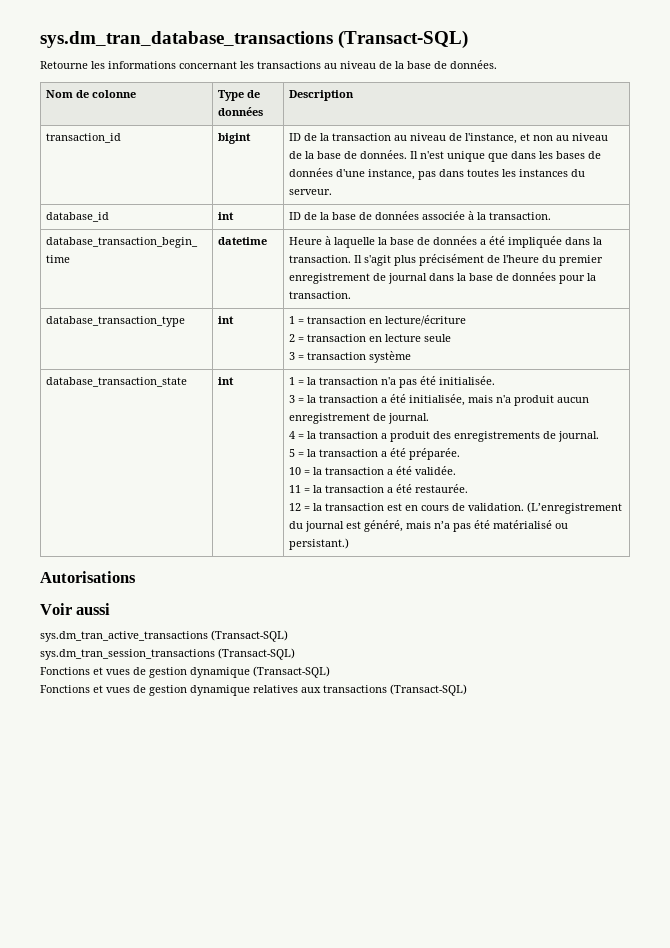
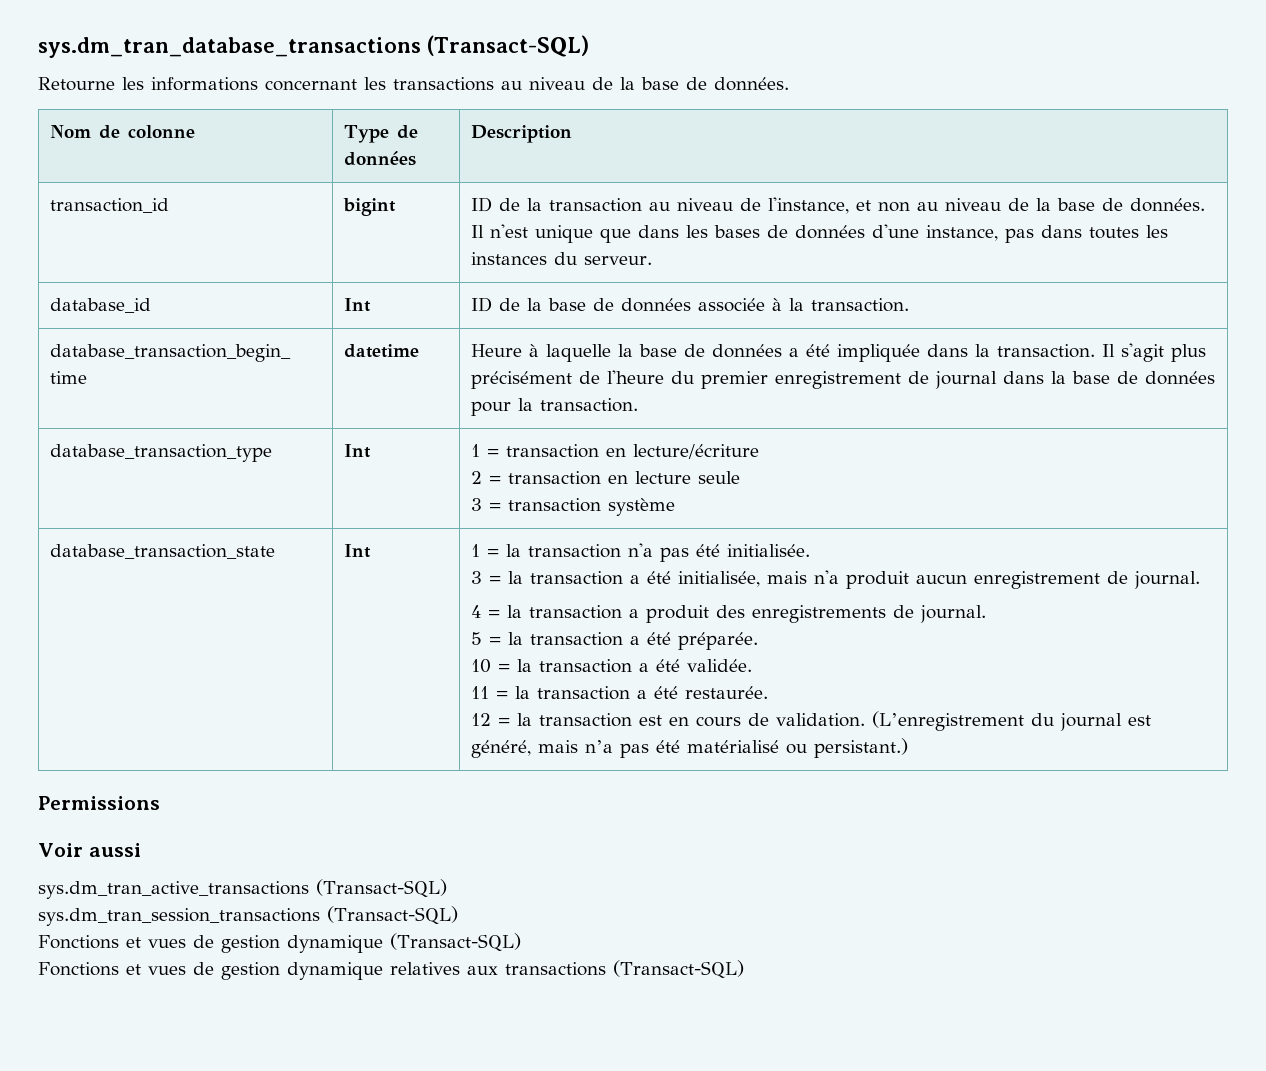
- database_id | int | ID de la base de données associée à la transaction.
+ database_id | Int | ID de la base de données associée à la transaction.
- database_transaction_type | int | 1 = transaction en lecture/écriture
+ database_transaction_type | Int | 1 = transaction en lecture/écriture
- database_transaction_state | int
+ database_transaction_state | Int
- Autorisations
+ Permissions

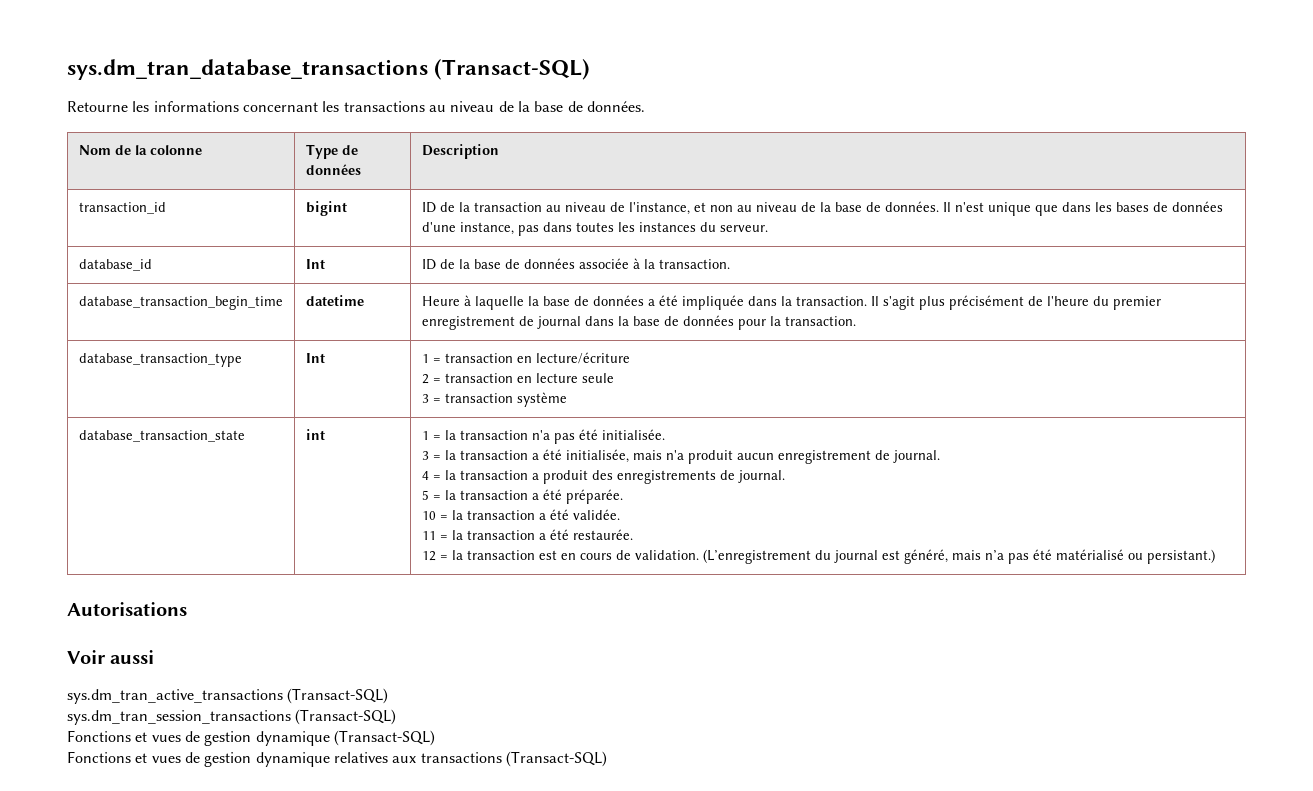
- Nom de colonne | Type de données | Description
+ Nom de la colonne | Type de données | Description
- database_transaction_state | Int
+ database_transaction_state | int
- Permissions
+ Autorisations

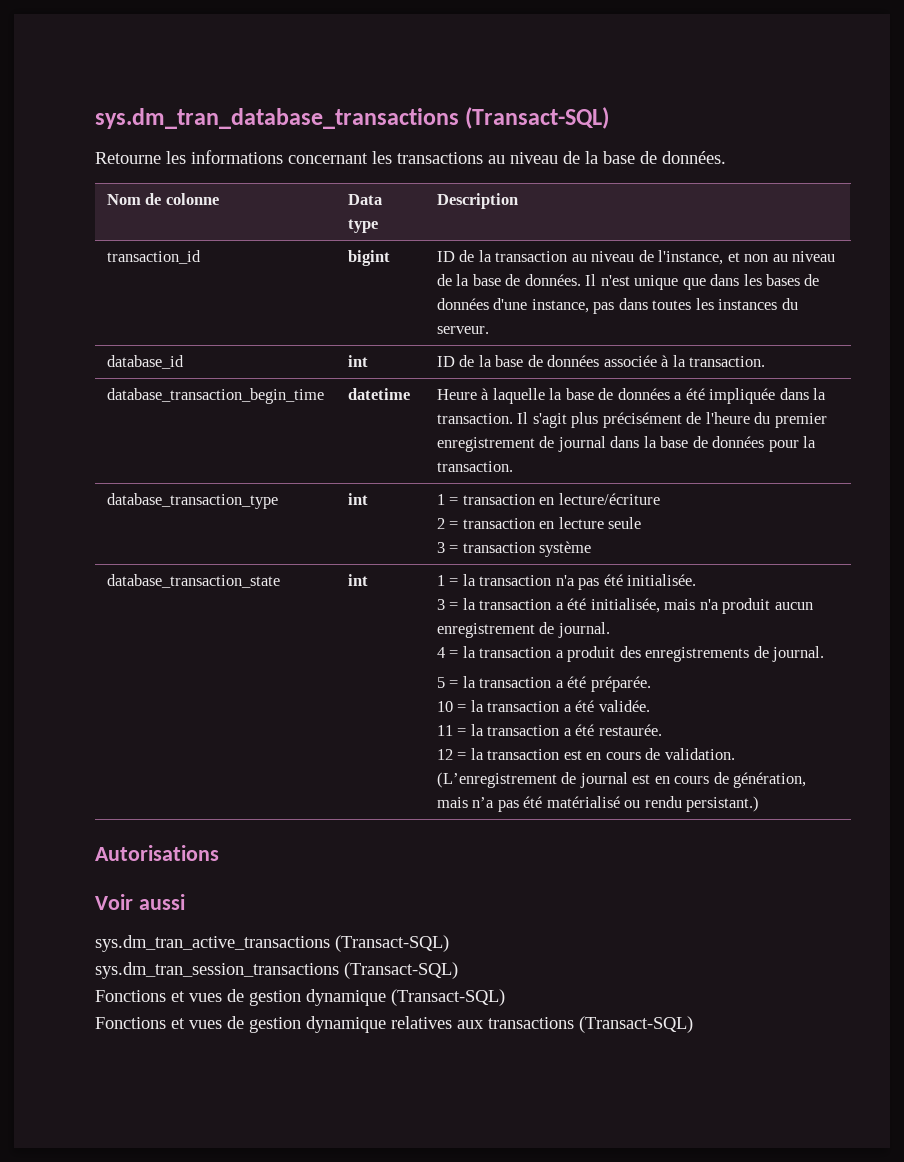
- Nom de la colonne | Type de données | Description
+ Nom de colonne | Data type | Description
- database_id | Int | ID de la base de données associée à la transaction.
+ database_id | int | ID de la base de données associée à la transaction.
- database_transaction_type | Int | 1 = transaction en lecture/écriture
+ database_transaction_type | int | 1 = transaction en lecture/écriture
- (L’enregistrement du journal est généré, mais n’a pas été matérialisé ou persistant.)
+ (L’enregistrement de journal est en cours de génération, mais n’a pas été matérialisé ou rendu persistant.)

